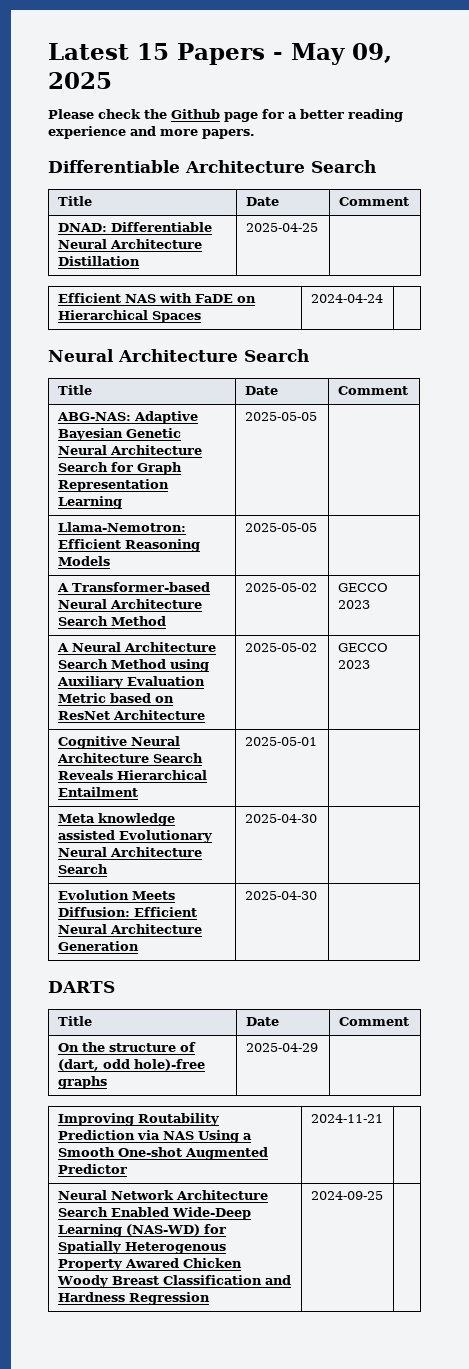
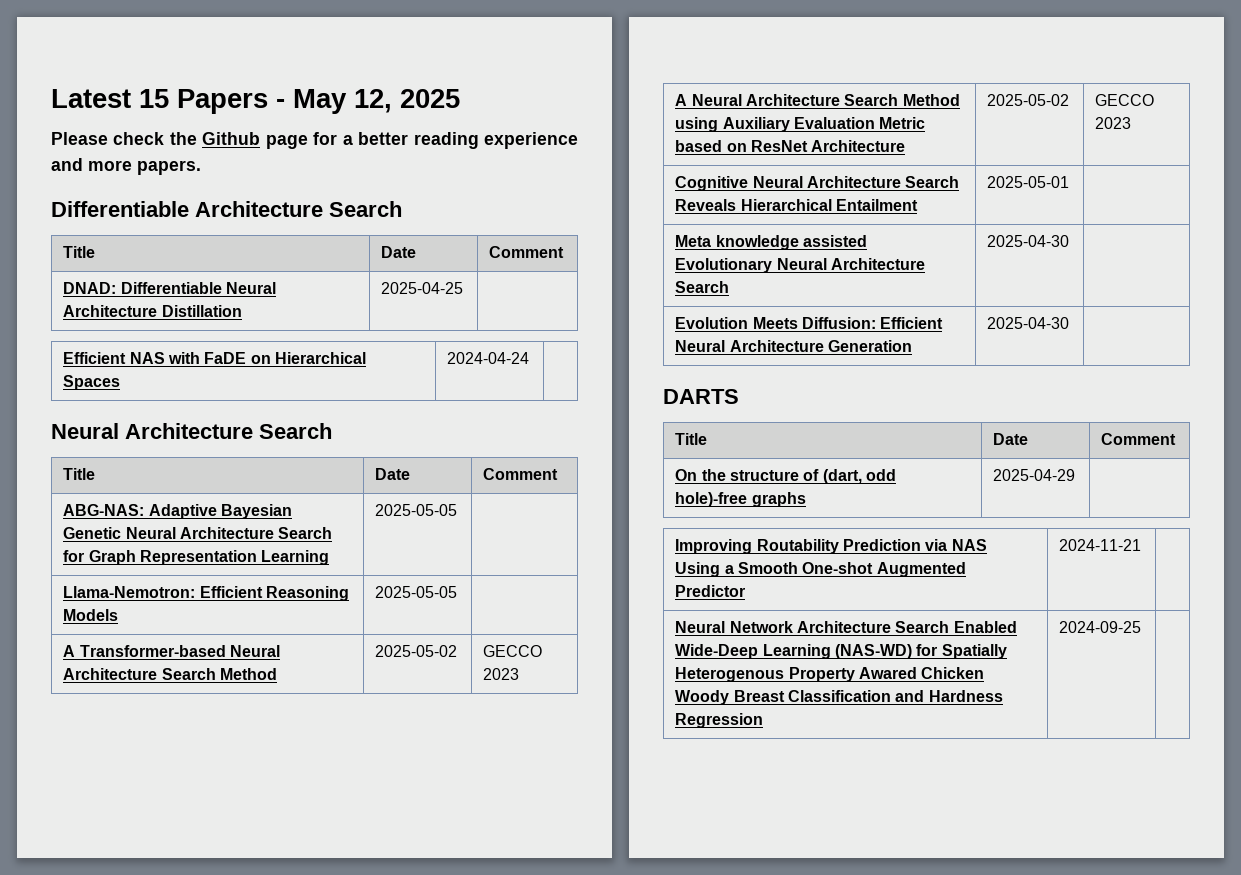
- Latest 15 Papers - May 09, 2025
+ Latest 15 Papers - May 12, 2025

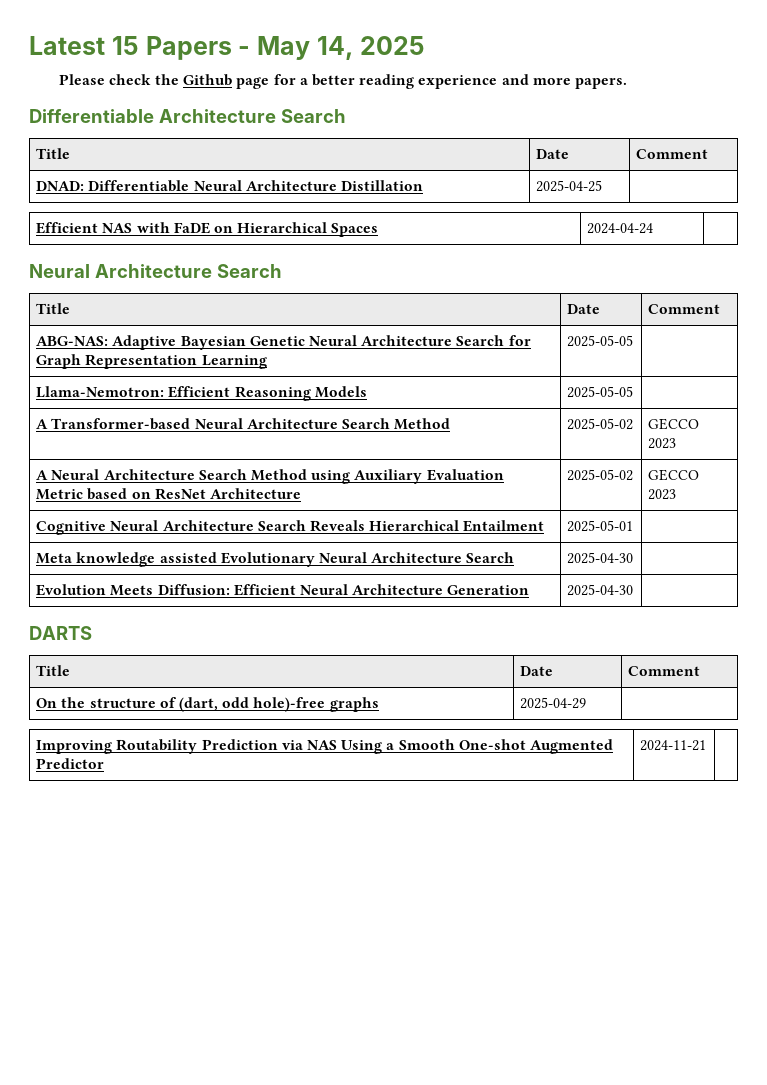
- Latest 15 Papers - May 12, 2025
+ Latest 15 Papers - May 14, 2025
- Neural Network Architecture Search Enabled Wide-Deep Learning (NAS-WD) for Spatially Heterogenous Property Awared Chicken Woody Breast Classification and Hardness Regression | 2024-09-25 |

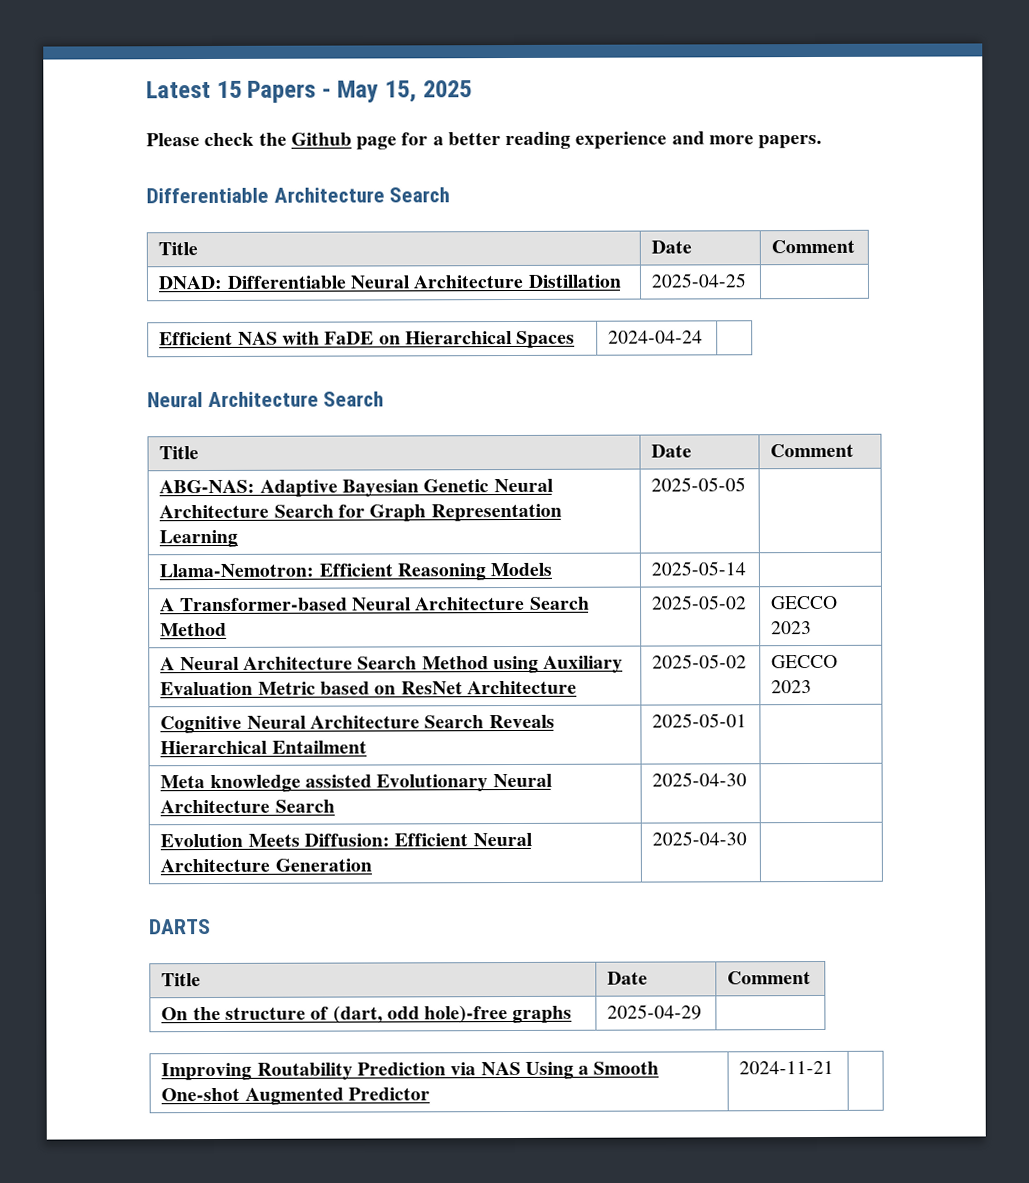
- Latest 15 Papers - May 14, 2025
+ Latest 15 Papers - May 15, 2025
- Llama-Nemotron: Efficient Reasoning Models | 2025-05-05 |
+ Llama-Nemotron: Efficient Reasoning Models | 2025-05-14 |

